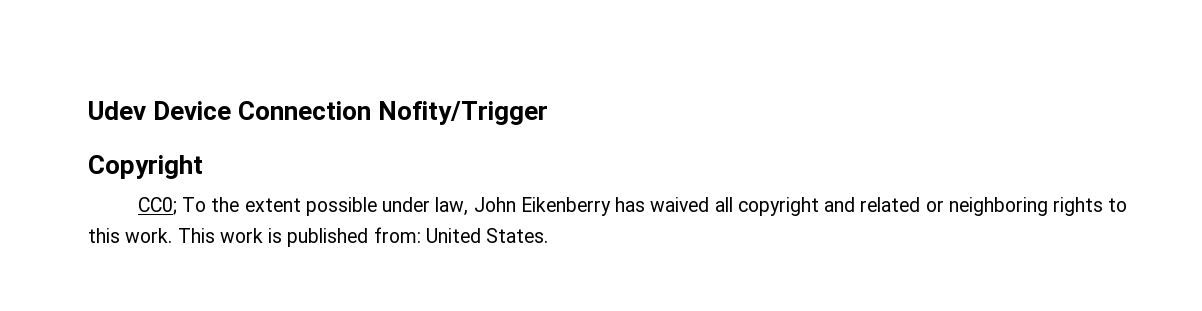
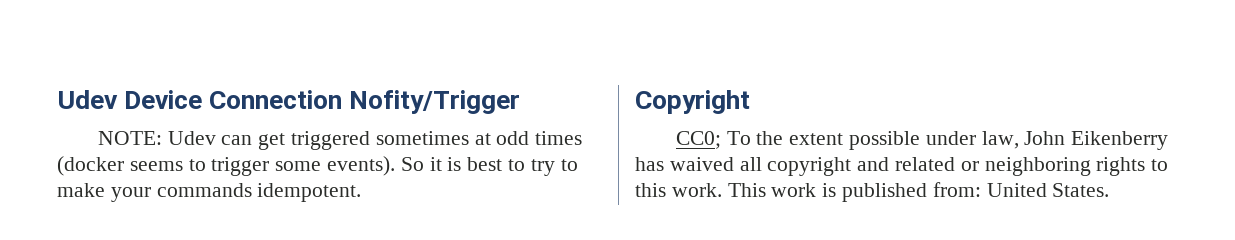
+ NOTE: Udev can get triggered sometimes at odd times (docker seems to trigger some events). So it is best to try to make your commands idempotent.

